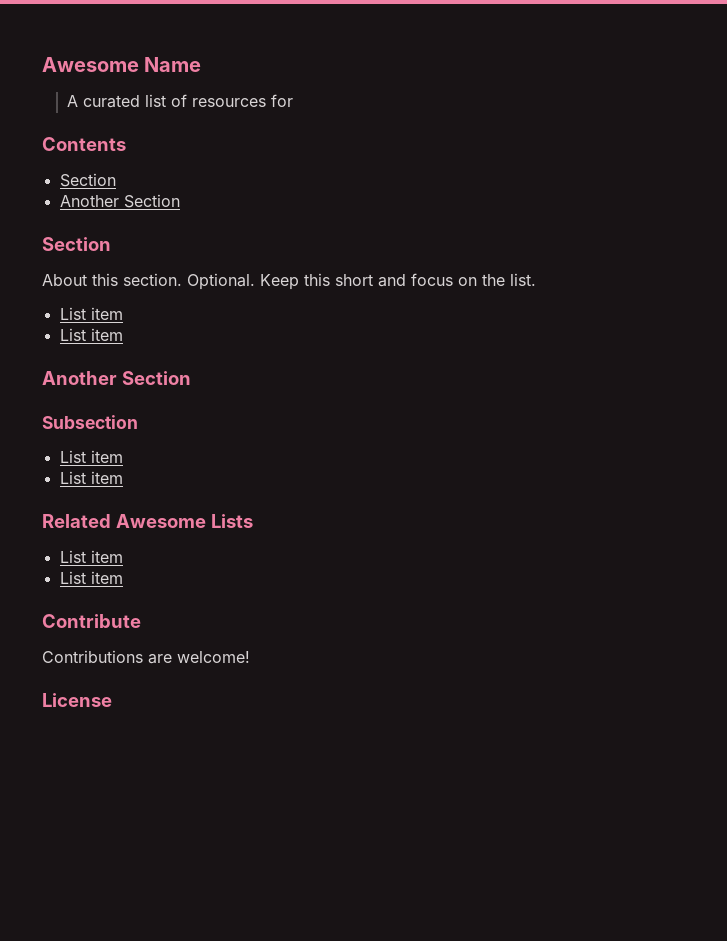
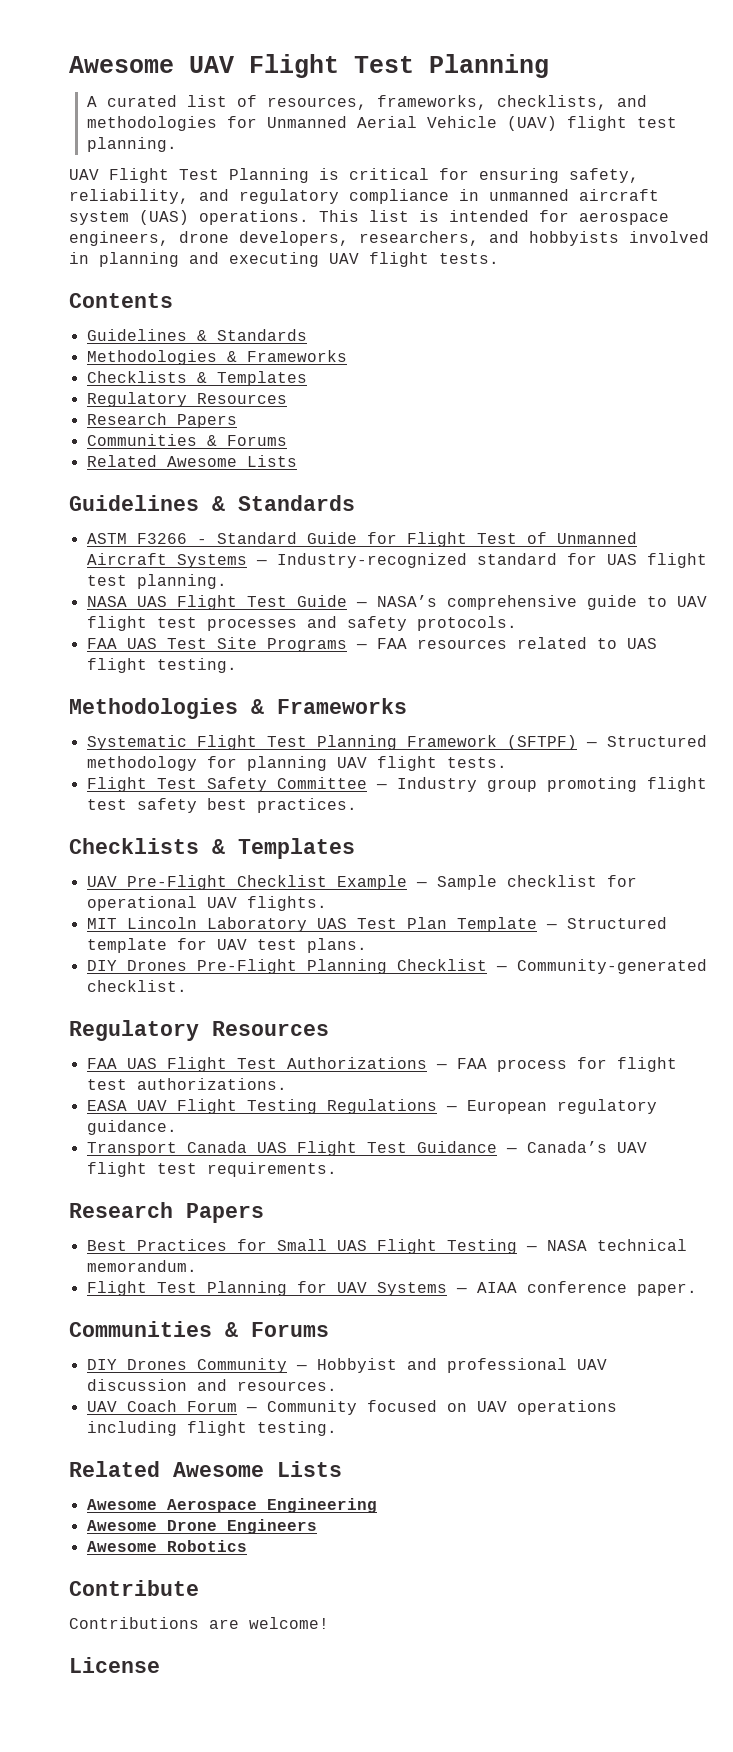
- Awesome Name
+ Awesome UAV Flight Test Planning
- A curated list of resources for
+ A curated list of resources, frameworks, checklists, and methodologies for Unmanned Aerial Vehicle (UAV) flight test planning.
+ UAV Flight Test Planning is critical for ensuring safety, reliability, and regulatory compliance in unmanned aircraft system (UAS) operations. This list is intended for aerospace engineers, drone developers, researchers, and hobbyists involved in planning and executing UAV flight tests.
  Contents
- Section
- Another Section
- Section
- About this section. Optional. Keep this short and focus on the list.
- List item
- List item
- Another Section
- Subsection
- List item
- List item
+ Guidelines & Standards
+ Methodologies & Frameworks
+ Checklists & Templates
+ Regulatory Resources
+ Research Papers
+ Communities & Forums
  Related Awesome Lists
- List item
- List item
+ Guidelines & Standards
+ ASTM F3266 - Standard Guide for Flight Test of Unmanned Aircraft Systems — Industry-recognized standard for UAS flight test planning.
+ NASA UAS Flight Test Guide — NASA’s comprehensive guide to UAV flight test processes and safety protocols.
+ FAA UAS Test Site Programs — FAA resources related to UAS flight testing.
+ Methodologies & Frameworks
+ Systematic Flight Test Planning Framework (SFTPF) — Structured methodology for planning UAV flight tests.
+ Flight Test Safety Committee — Industry group promoting flight test safety best practices.
+ Checklists & Templates
+ UAV Pre-Flight Checklist Example — Sample checklist for operational UAV flights.
+ MIT Lincoln Laboratory UAS Test Plan Template — Structured template for UAV test plans.
+ DIY Drones Pre-Flight Planning Checklist — Community-generated checklist.
+ Regulatory Resources
+ FAA UAS Flight Test Authorizations — FAA process for flight test authorizations.
+ EASA UAV Flight Testing Regulations — European regulatory guidance.
+ Transport Canada UAS Flight Test Guidance — Canada’s UAV flight test requirements.
+ Research Papers
+ Best Practices for Small UAS Flight Testing — NASA technical memorandum.
+ Flight Test Planning for UAV Systems — AIAA conference paper.
+ Communities & Forums
+ DIY Drones Community — Hobbyist and professional UAV discussion and resources.
+ UAV Coach Forum — Community focused on UAV operations including flight testing.
+ Related Awesome Lists
+ Awesome Aerospace Engineering
+ Awesome Drone Engineers
+ Awesome Robotics

